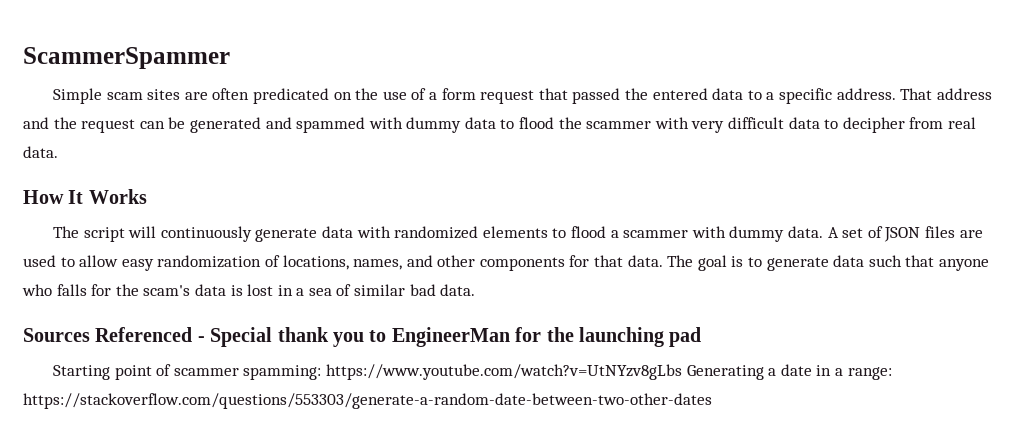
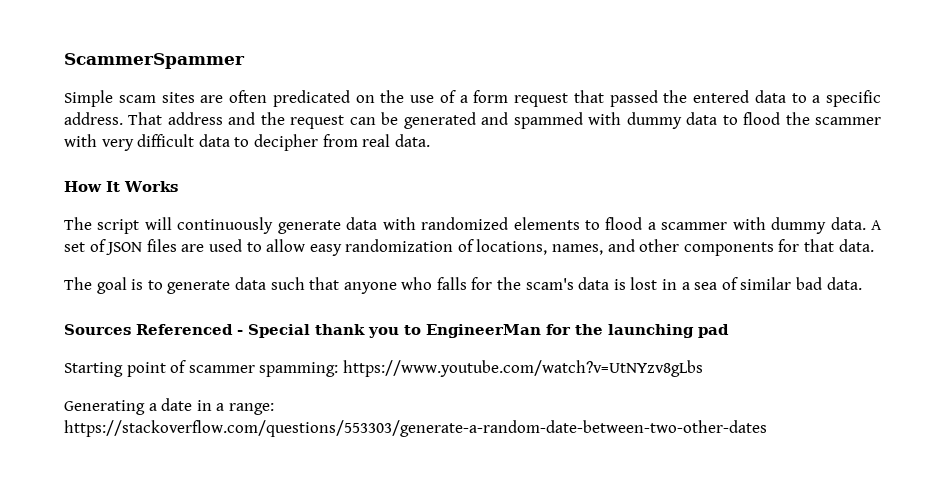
- A set of JSON files are used to allow easy randomization of locations, names, and other components for that data. The goal is to generate data such that anyone who falls for the scam's data is lost in a sea of similar bad data.
+ A set of JSON files are used to allow easy randomization of locations, names, and other components for that data.
+ The goal is to generate data such that anyone who falls for the scam's data is lost in a sea of similar bad data.
- Starting point of scammer spamming: https://www.youtube.com/watch?v=UtNYzv8gLbs Generating a date in a range: https://stackoverflow.com/questions/553303/generate-a-random-date-between-two-other-dates
+ Starting point of scammer spamming: https://www.youtube.com/watch?v=UtNYzv8gLbs
+ Generating a date in a range: https://stackoverflow.com/questions/553303/generate-a-random-date-between-two-other-dates

